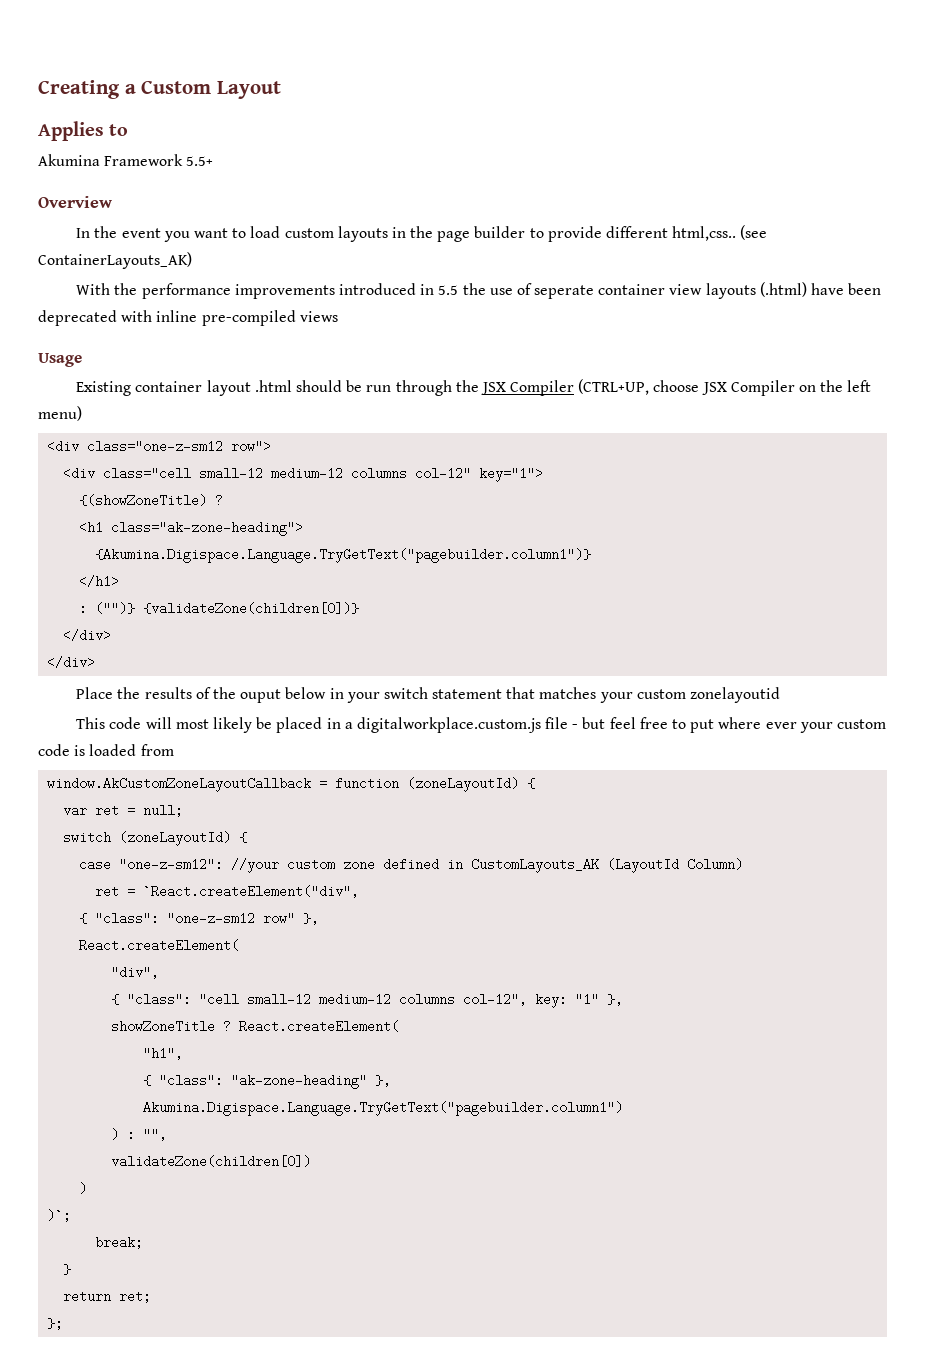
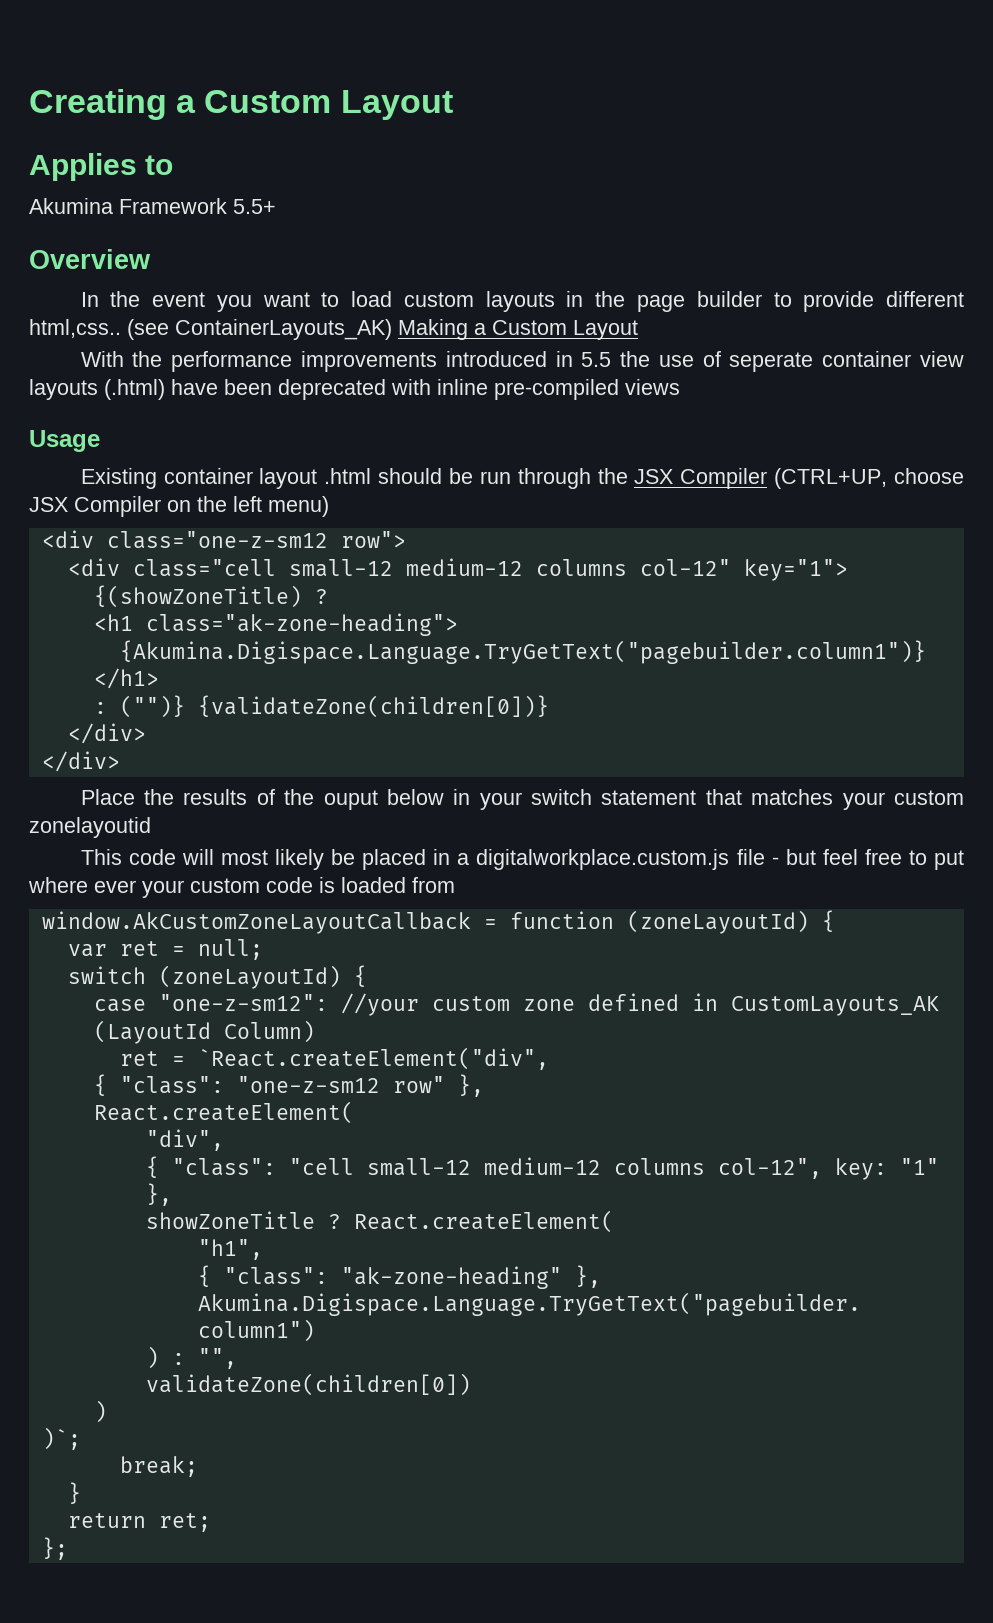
- (see ContainerLayouts_AK)
+ (see ContainerLayouts_AK) Making a Custom Layout

